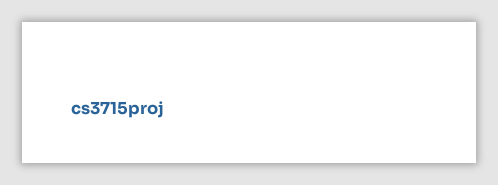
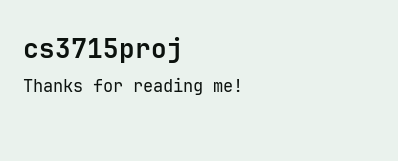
+ Thanks for reading me!

